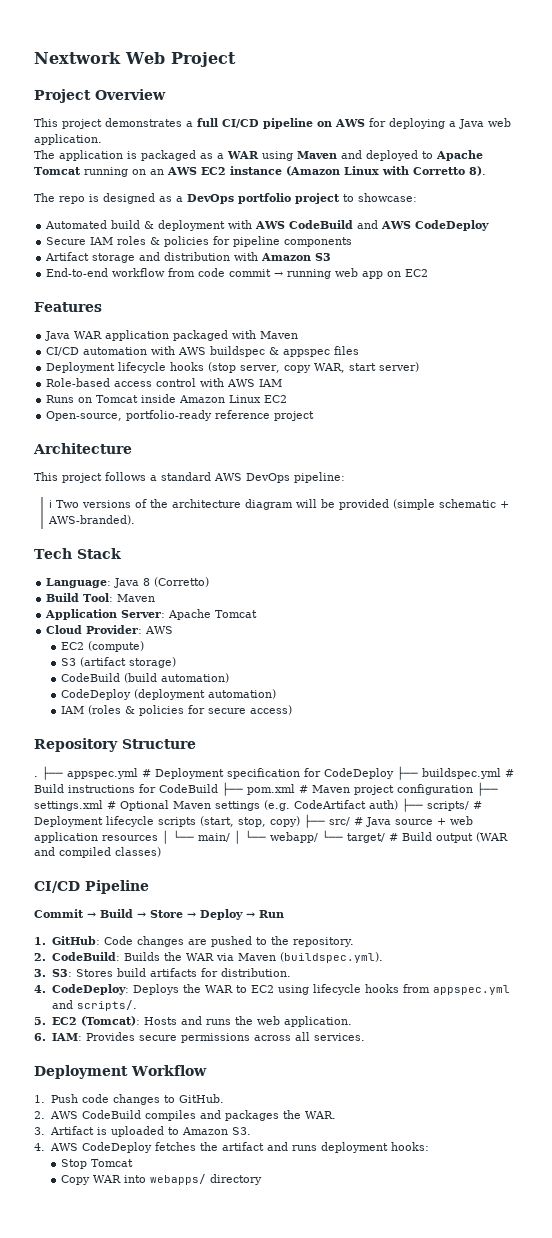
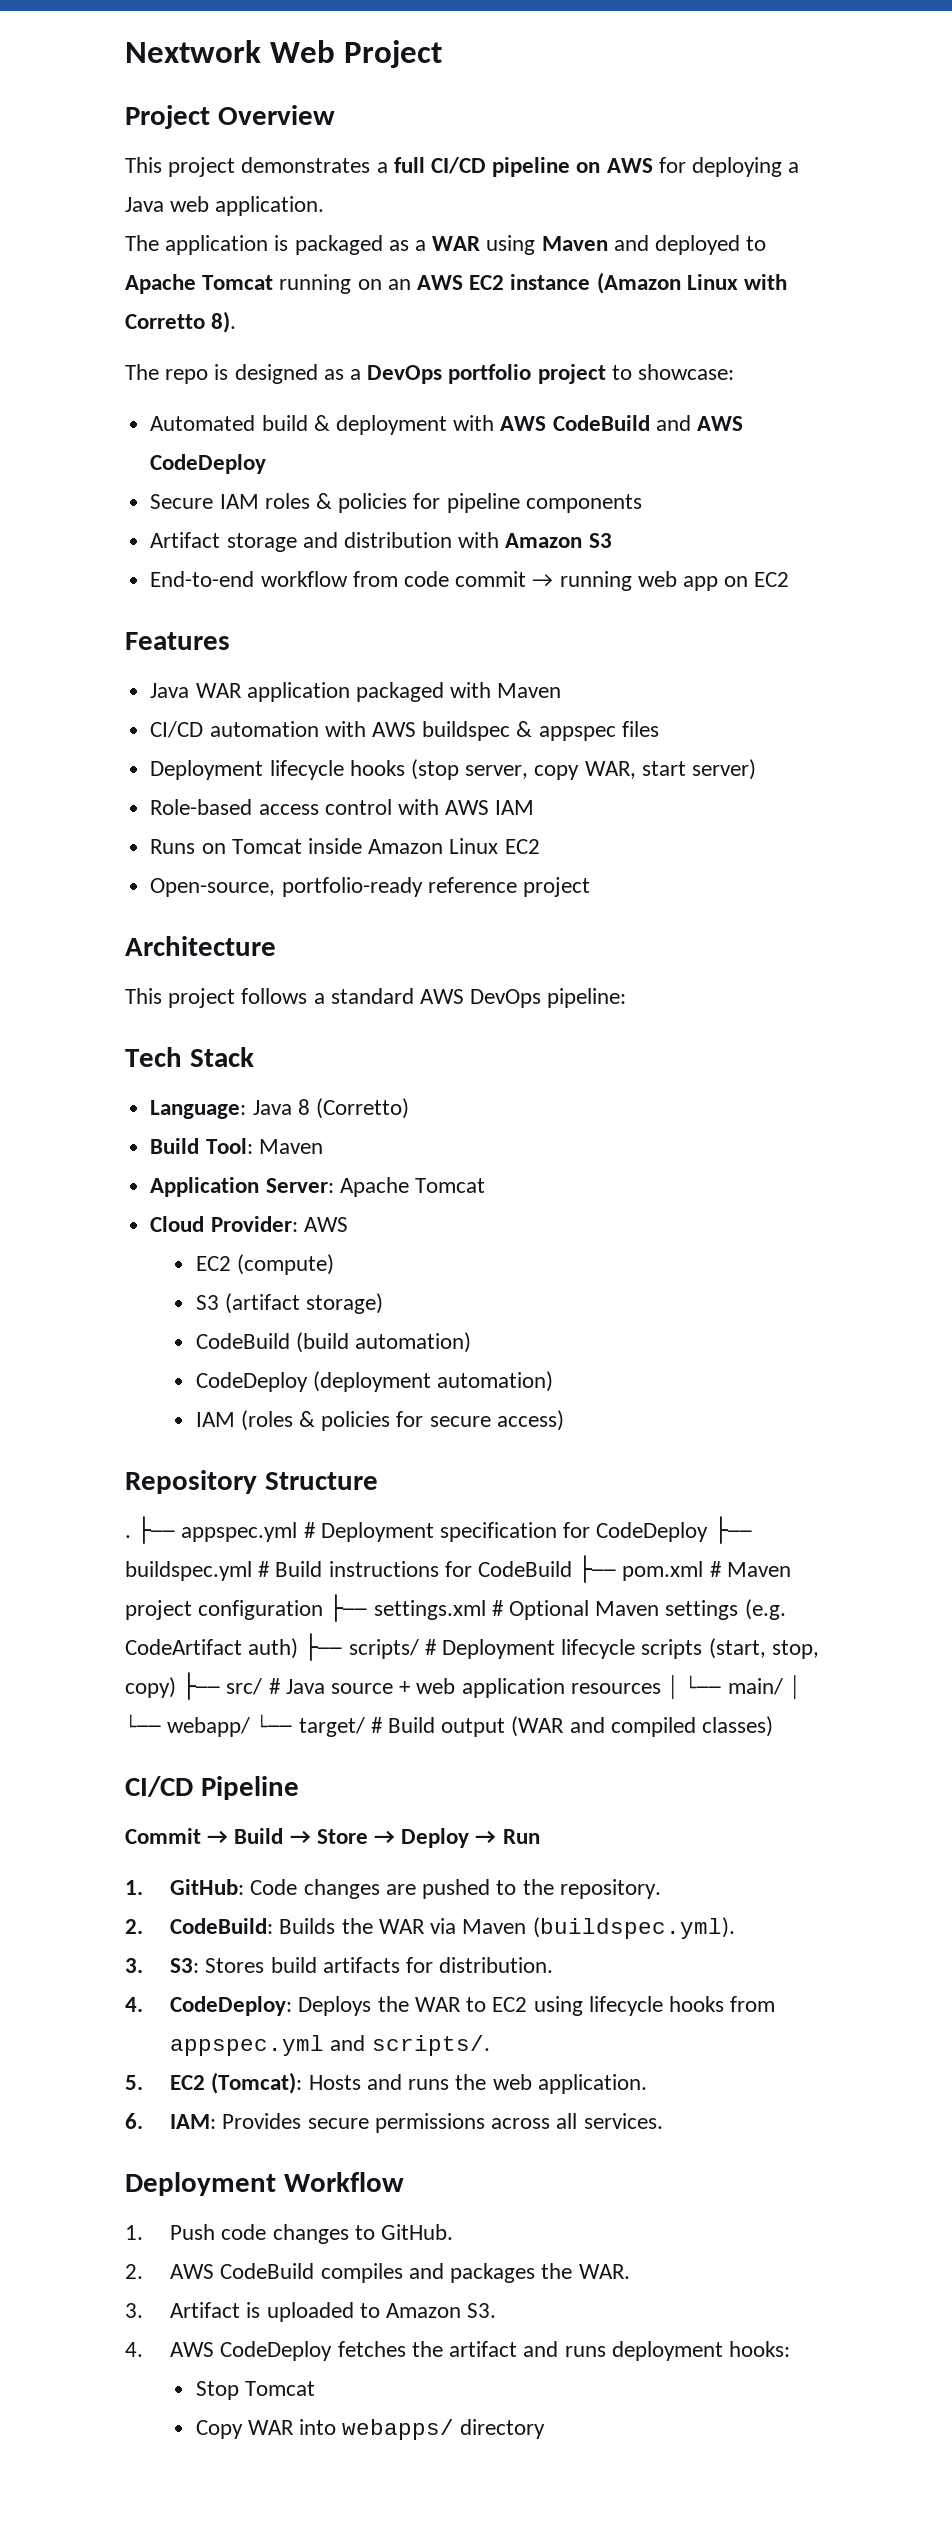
- ℹ Two versions of the architecture diagram will be provided (simple schematic + AWS-branded).

